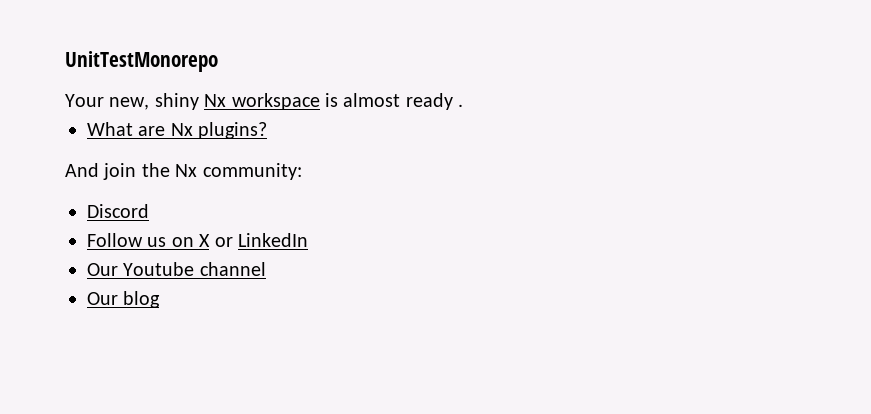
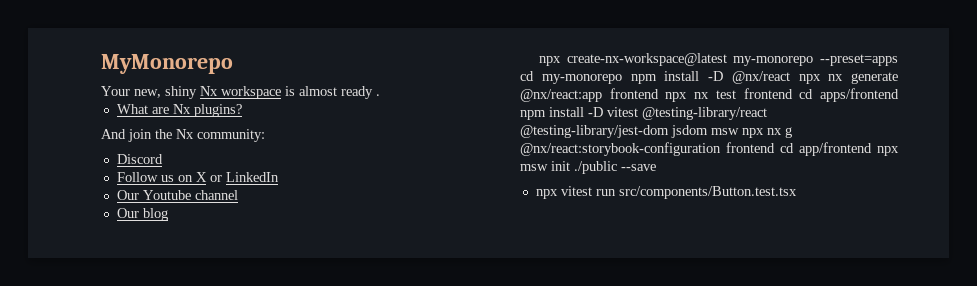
- UnitTestMonorepo
+ MyMonorepo
+ npx create-nx-workspace@latest my-monorepo --preset=apps cd my-monorepo npm install -D @nx/react npx nx generate @nx/react:app frontend npx nx test frontend cd apps/frontend npm install -D vitest @testing-library/react @testing-library/jest-dom jsdom msw npx nx g @nx/react:storybook-configuration frontend cd app/frontend npx msw init ./public --save
+ npx vitest run src/components/Button.test.tsx

